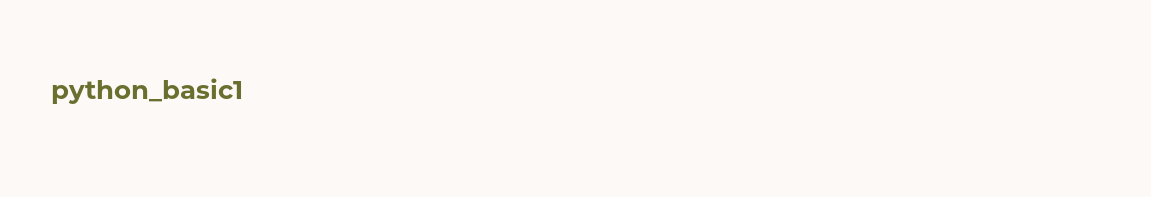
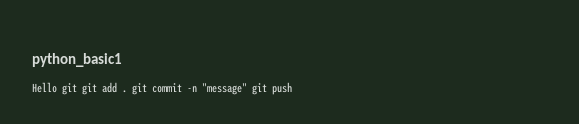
+ Hello git git add . git commit -n "message" git push

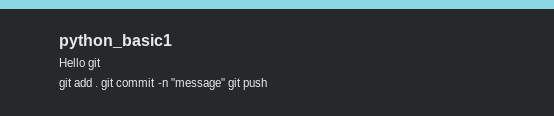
- Hello git git add . git commit -n "message" git push
+ Hello git
+ git add . git commit -n "message" git push

